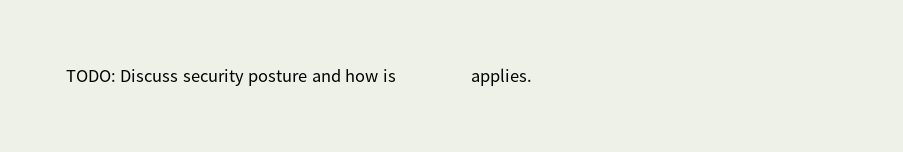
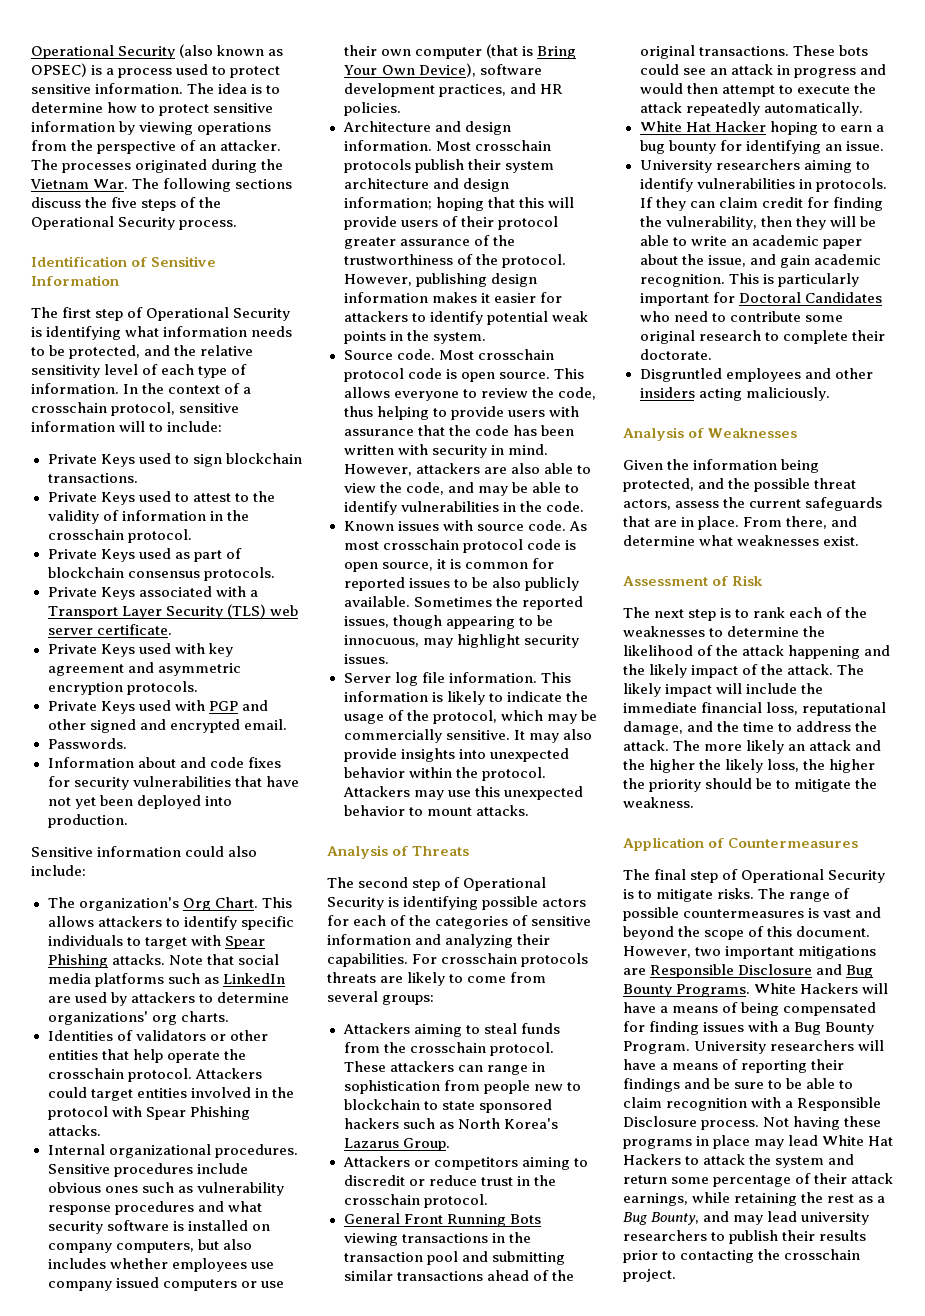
- TODO: Discuss security posture and how is applies.
+ Operational Security (also known as OPSEC) is a process used to protect sensitive information. The idea is to determine how to protect sensitive information by viewing operations from the perspective of an attacker. The processes originated during the Vietnam War. The following sections discuss the five steps of the Operational Security process.
+ Identification of Sensitive Information
+ The first step of Operational Security is identifying what information needs to be protected, and the relative sensitivity level of each type of information. In the context of a crosschain protocol, sensitive information will to include:
+ Private Keys used to sign blockchain transactions.
+ Private Keys used to attest to the validity of information in the crosschain protocol.
+ Private Keys used as part of blockchain consensus protocols.
+ Private Keys associated with a Transport Layer Security (TLS) web server certificate.
+ Private Keys used with key agreement and asymmetric encryption protocols.
+ Private Keys used with PGP and other signed and encrypted email.
+ Passwords.
+ Information about and code fixes for security vulnerabilities that have not yet been deployed into production.
+ Sensitive information could also include:
+ The organization's Org Chart. This allows attackers to identify specific individuals to target with Spear Phishing attacks. Note that social media platforms such as LinkedIn are used by attackers to determine organizations' org charts.
+ Identities of validators or other entities that help operate the crosschain protocol. Attackers could target entities involved in the protocol with Spear Phishing attacks.
+ Internal organizational procedures. Sensitive procedures include obvious ones such as vulnerability response procedures and what security software is installed on company computers, but also includes whether employees use company issued computers or use their own computer (that is Bring Your Own Device), software development practices, and HR policies.
+ Architecture and design information. Most crosschain protocols publish their system architecture and design information; hoping that this will provide users of their protocol greater assurance of the trustworthiness of the protocol. However, publishing design information makes it easier for attackers to identify potential weak points in the system.
+ Source code. Most crosschain protocol code is open source. This allows everyone to review the code, thus helping to provide users with assurance that the code has been written with security in mind. However, attackers are also able to view the code, and may be able to identify vulnerabilities in the code.
+ Known issues with source code. As most crosschain protocol code is open source, it is common for reported issues to be also publicly available. Sometimes the reported issues, though appearing to be innocuous, may highlight security issues.
+ Server log file information. This information is likely to indicate the usage of the protocol, which may be commercially sensitive. It may also provide insights into unexpected behavior within the protocol. Attackers may use this unexpected behavior to mount attacks.
+ Analysis of Threats
+ The second step of Operational Security is identifying possible actors for each of the categories of sensitive information and analyzing their capabilities. For crosschain protocols threats are likely to come from several groups:
+ Attackers aiming to steal funds from the crosschain protocol. These attackers can range in sophistication from people new to blockchain to state sponsored hackers such as North Korea's Lazarus Group.
+ Attackers or competitors aiming to discredit or reduce trust in the crosschain protocol.
+ General Front Running Bots viewing transactions in the transaction pool and submitting similar transactions ahead of the original transactions. These bots could see an attack in progress and would then attempt to execute the attack repeatedly automatically.
+ White Hat Hacker hoping to earn a bug bounty for identifying an issue.
+ University researchers aiming to identify vulnerabilities in protocols. If they can claim credit for finding the vulnerability, then they will be able to write an academic paper about the issue, and gain academic recognition. This is particularly important for Doctoral Candidates who need to contribute some original research to complete their doctorate.
+ Disgruntled employees and other insiders acting maliciously.
+ Analysis of Weaknesses
+ Given the information being protected, and the possible threat actors, assess the current safeguards that are in place. From there, and determine what weaknesses exist.
+ Assessment of Risk
+ The next step is to rank each of the weaknesses to determine the likelihood of the attack happening and the likely impact of the attack. The likely impact will include the immediate financial loss, reputational damage, and the time to address the attack. The more likely an attack and the higher the likely loss, the higher the priority should be to mitigate the weakness.
+ Application of Countermeasures
+ The final step of Operational Security is to mitigate risks. The range of possible countermeasures is vast and beyond the scope of this document. However, two important mitigations are Responsible Disclosure and Bug Bounty Programs. White Hackers will have a means of being compensated for finding issues with a Bug Bounty Program. University researchers will have a means of reporting their findings and be sure to be able to claim recognition with a Responsible Disclosure process. Not having these programs in place may lead White Hat Hackers to attack the system and return some percentage of their attack earnings, while retaining the rest as a Bug Bounty, and may lead university researchers to publish their results prior to contacting the crosschain project.

